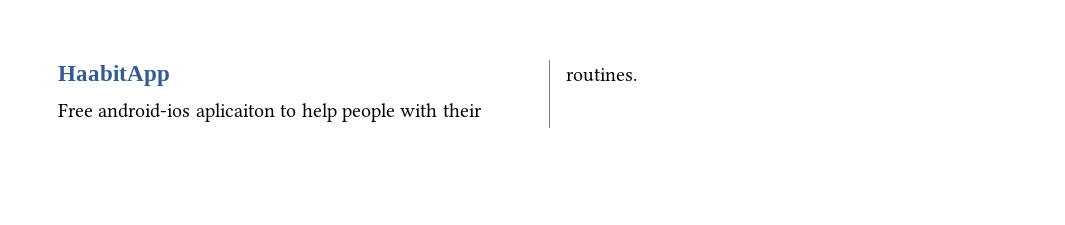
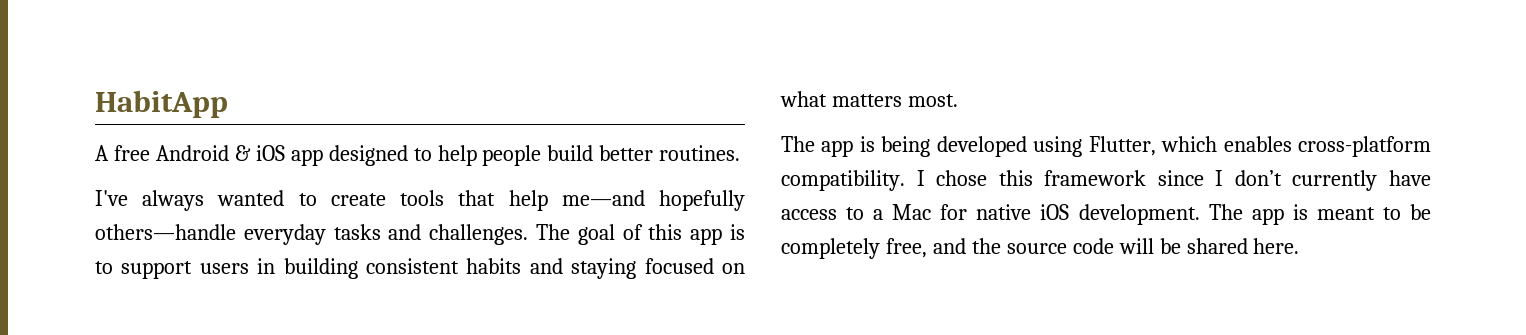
- HaabitApp
- Free android-ios aplicaiton to help people with their routines.
+ HabitApp
+ A free Android & iOS app designed to help people build better routines.
+ I've always wanted to create tools that help me—and hopefully others—handle everyday tasks and challenges. The goal of this app is to support users in building consistent habits and staying focused on what matters most.
+ The app is being developed using Flutter, which enables cross-platform compatibility. I chose this framework since I don’t currently have access to a Mac for native iOS development. The app is meant to be completely free, and the source code will be shared here.

